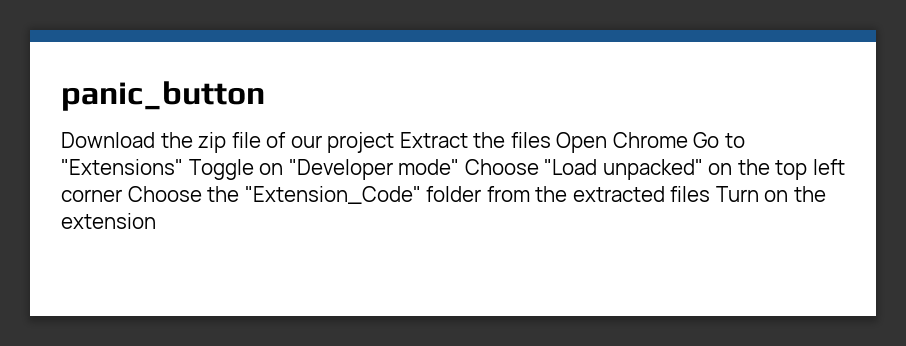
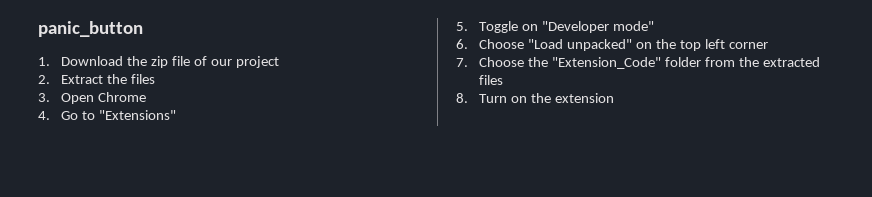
- Download the zip file of our project Extract the files Open Chrome Go to "Extensions" Toggle on "Developer mode" Choose "Load unpacked" on the top left corner Choose the "Extension_Code" folder from the extracted files Turn on the extension
+ 1. Download the zip file of our project
+ 2. Extract the files
+ 3. Open Chrome
+ 4. Go to "Extensions"
+ 5. Toggle on "Developer mode"
+ 6. Choose "Load unpacked" on the top left corner
+ 7. Choose the "Extension_Code" folder from the extracted files
+ 8. Turn on the extension

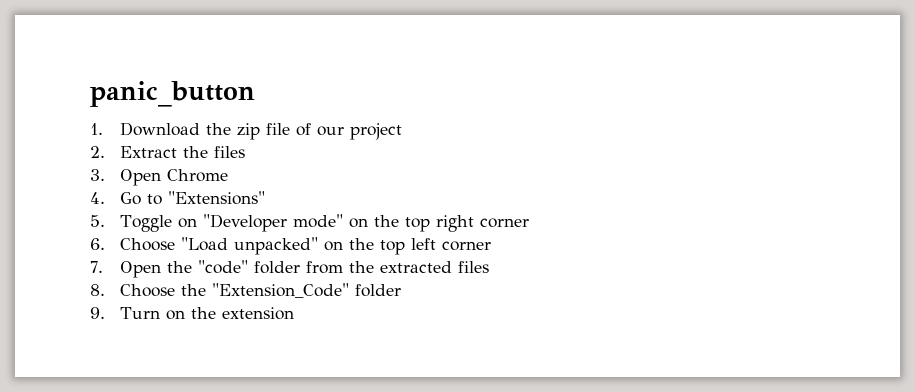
- 5. Toggle on "Developer mode"
+ 5. Toggle on "Developer mode" on the top right corner
- 7. Choose the "Extension_Code" folder from the extracted files
+ 7. Open the "code" folder from the extracted files
- 8. Turn on the extension
+ 8. Choose the "Extension_Code" folder
+ 9. Turn on the extension

